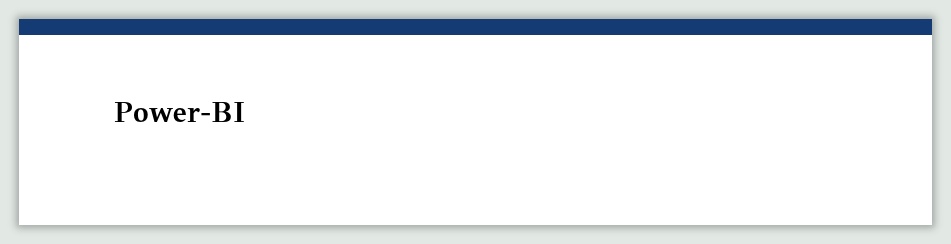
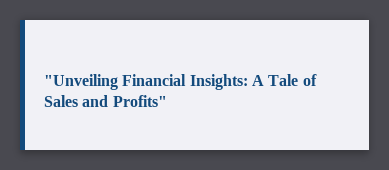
- Power-BI
+ "Unveiling Financial Insights: A Tale of Sales and Profits"

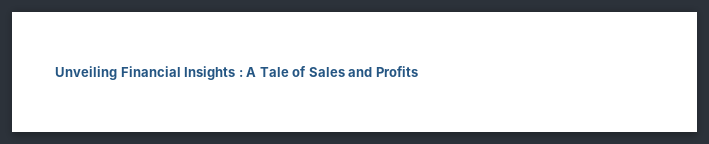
- "Unveiling Financial Insights: A Tale of Sales and Profits"
+ Unveiling Financial Insights : A Tale of Sales and Profits

